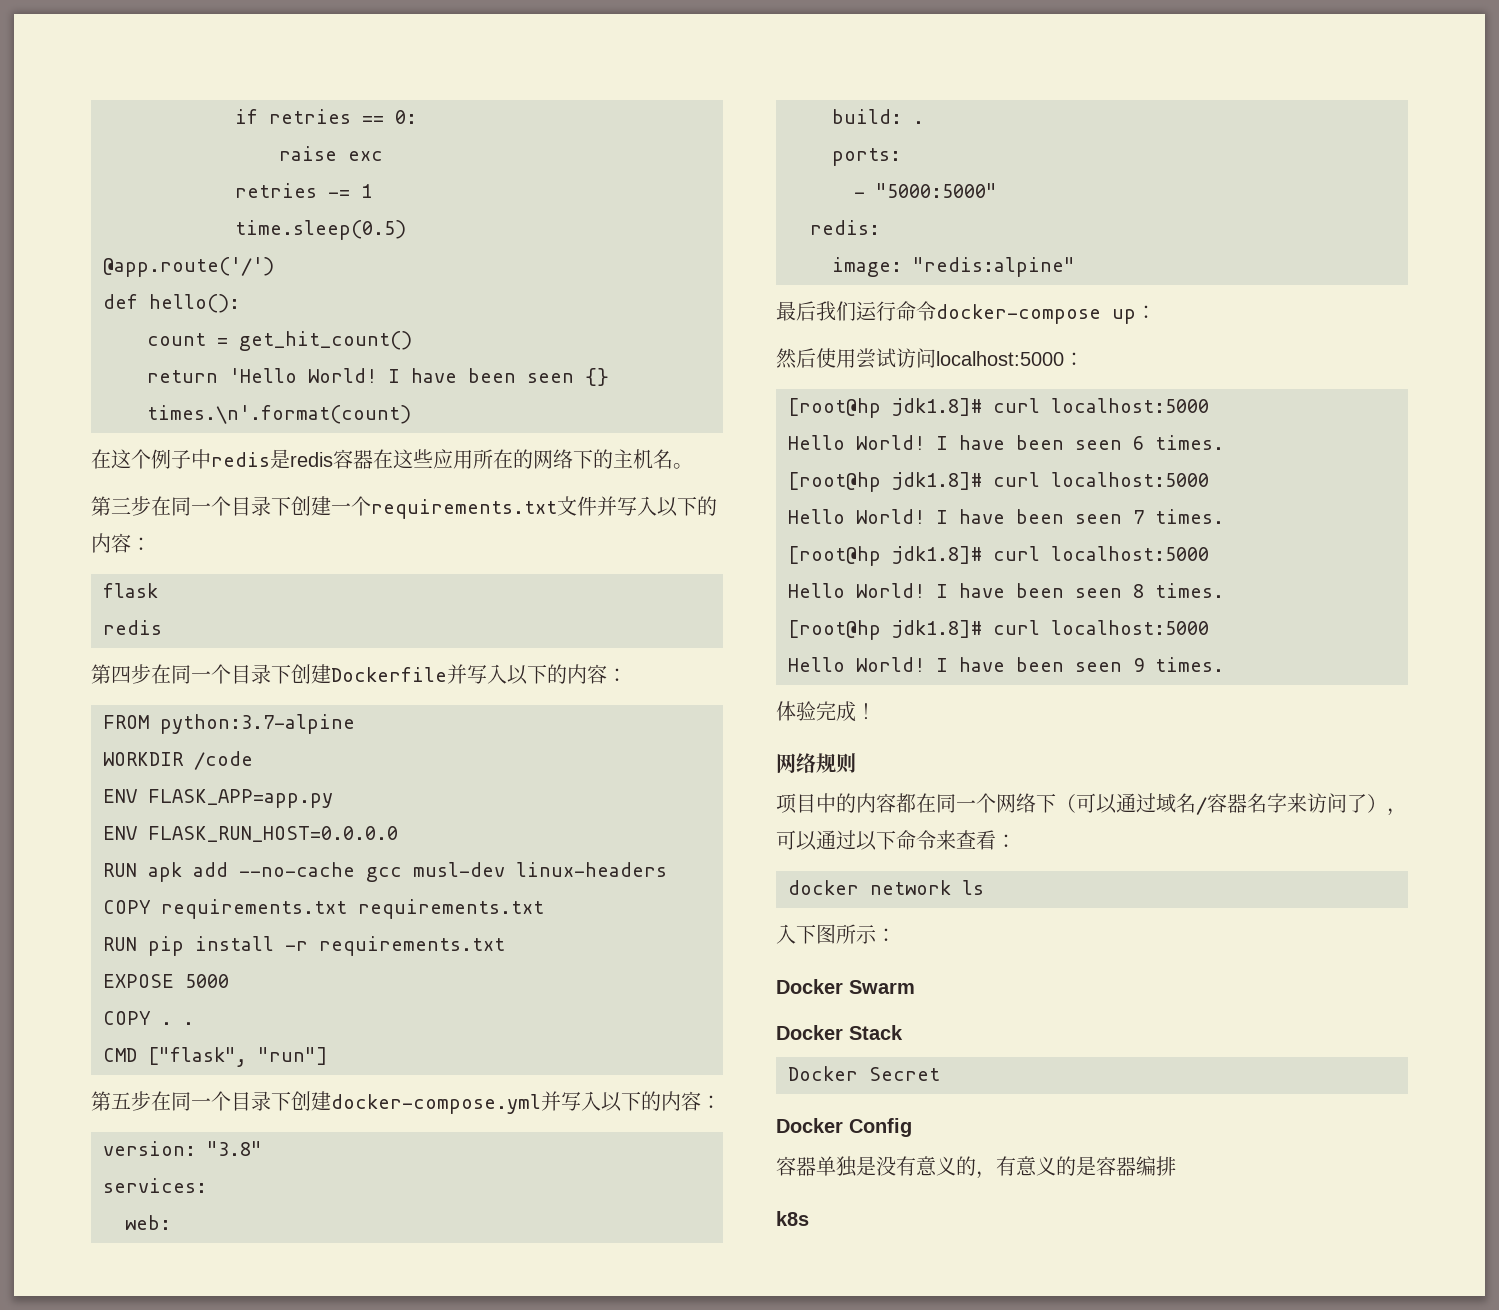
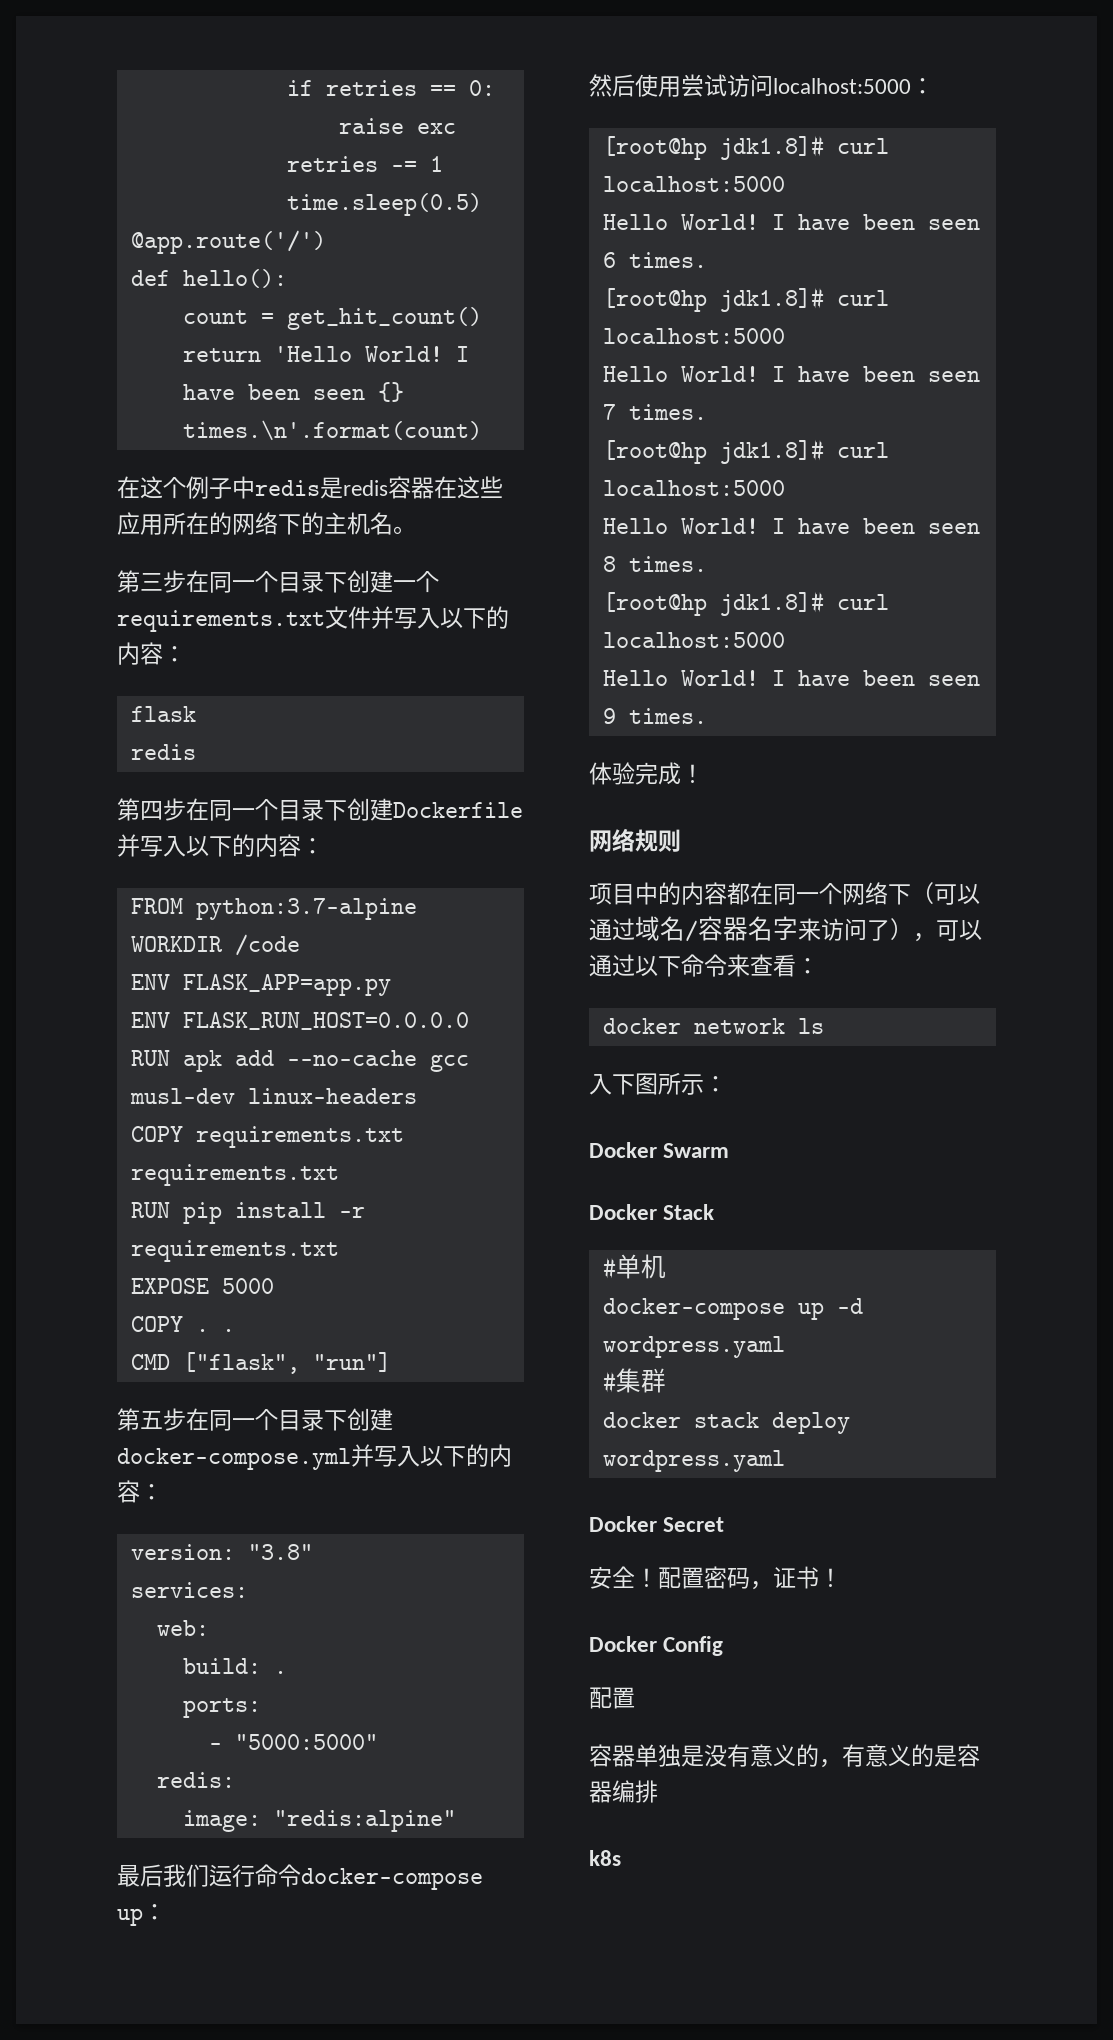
+ #单机
+ docker-compose up -d wordpress.yaml
+ #集群
+ docker stack deploy wordpress.yaml
  Docker Secret
+ 安全！配置密码，证书！
  Docker Config
+ 配置

